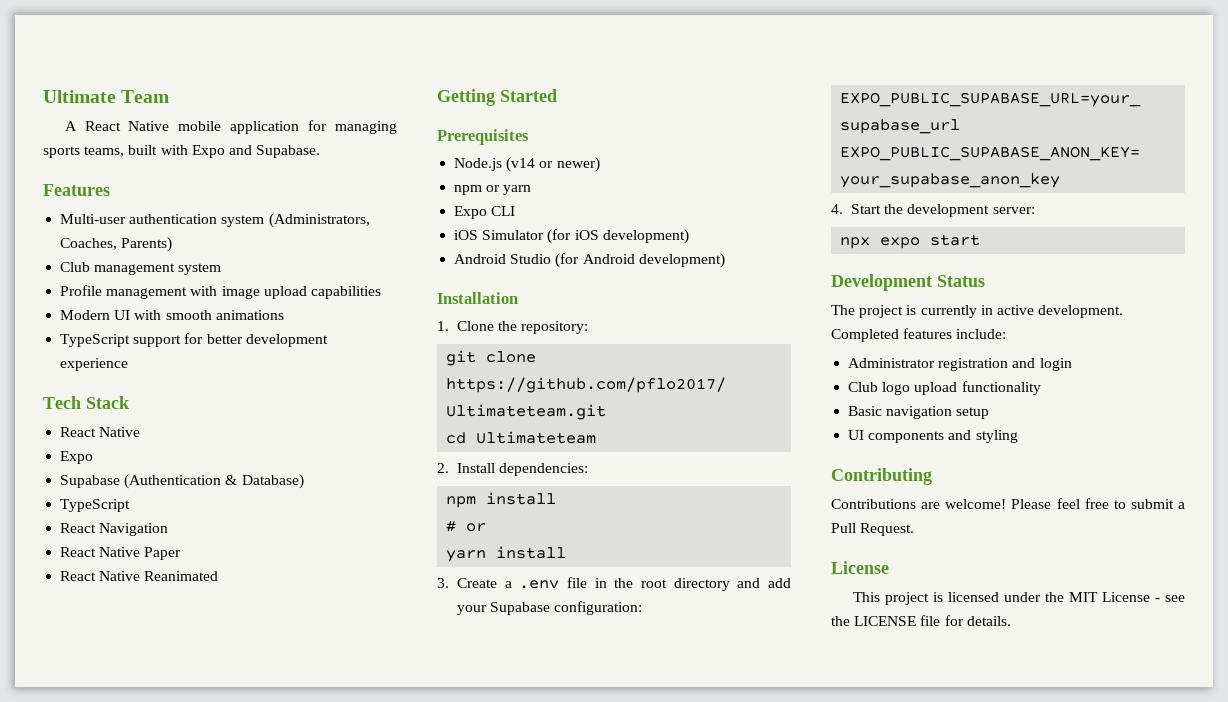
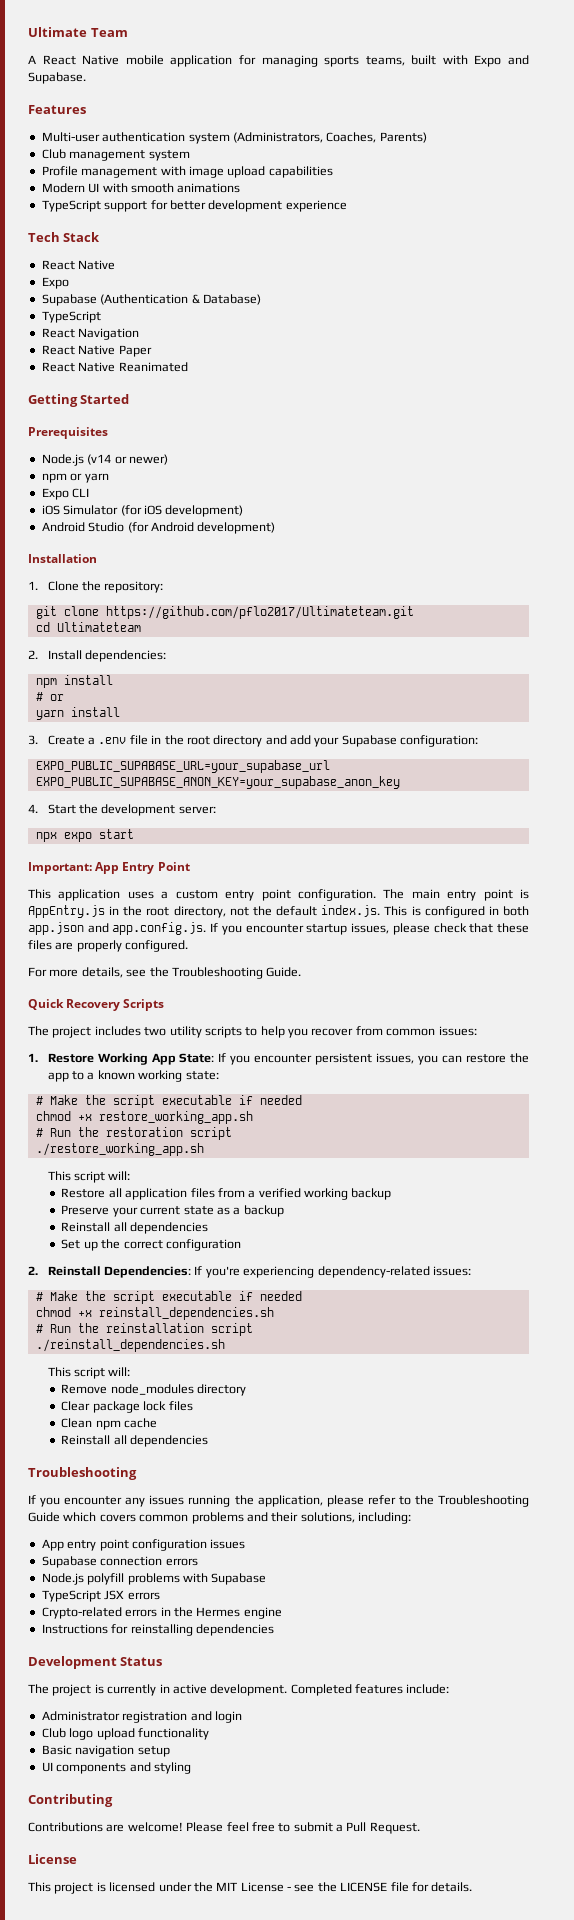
+ Important: App Entry Point
+ This application uses a custom entry point configuration. The main entry point is AppEntry.js in the root directory, not the default index.js. This is configured in both app.json and app.config.js. If you encounter startup issues, please check that these files are properly configured.
+ For more details, see the Troubleshooting Guide.
+ Quick Recovery Scripts
+ The project includes two utility scripts to help you recover from common issues:
+ 1. Restore Working App State: If you encounter persistent issues, you can restore the app to a known working state:
+ # Make the script executable if needed
+ chmod +x restore_working_app.sh
+ # Run the restoration script
+ ./restore_working_app.sh
+ This script will:
+ Restore all application files from a verified working backup
+ Preserve your current state as a backup
+ Reinstall all dependencies
+ Set up the correct configuration
+ 2. Reinstall Dependencies: If you're experiencing dependency-related issues:
+ # Make the script executable if needed
+ chmod +x reinstall_dependencies.sh
+ # Run the reinstallation script
+ ./reinstall_dependencies.sh
+ This script will:
+ Remove node_modules directory
+ Clear package lock files
+ Clean npm cache
+ Reinstall all dependencies
+ Troubleshooting
+ If you encounter any issues running the application, please refer to the Troubleshooting Guide which covers common problems and their solutions, including:
+ App entry point configuration issues
+ Supabase connection errors
+ Node.js polyfill problems with Supabase
+ TypeScript JSX errors
+ Crypto-related errors in the Hermes engine
+ Instructions for reinstalling dependencies

